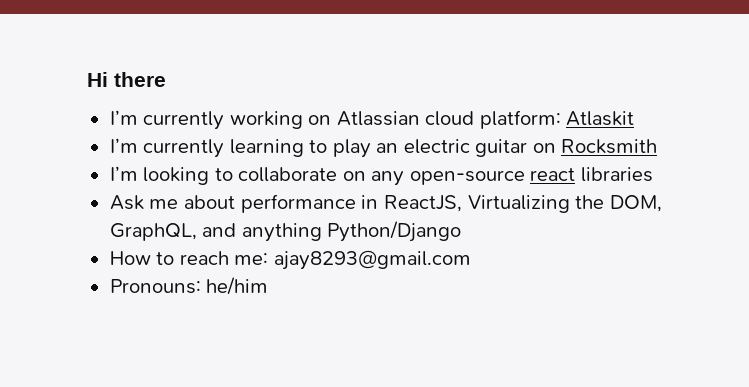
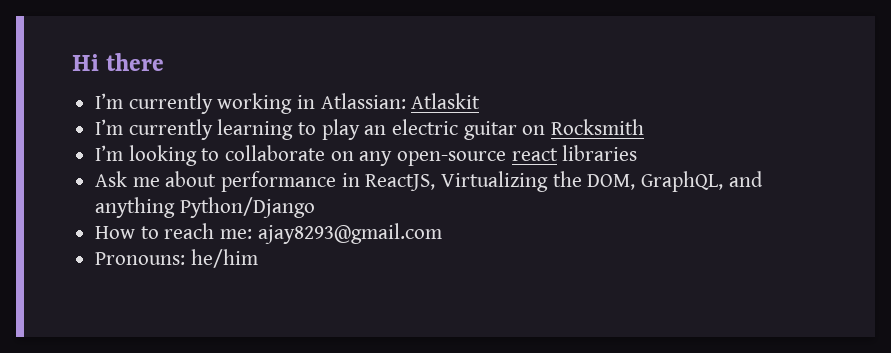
- I’m currently working on Atlassian cloud platform: Atlaskit
+ I’m currently working in Atlassian: Atlaskit

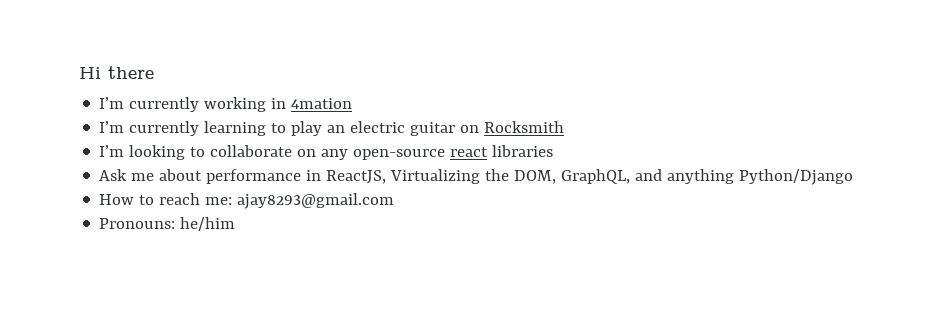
- I’m currently working in Atlassian: Atlaskit
+ I’m currently working in 4mation

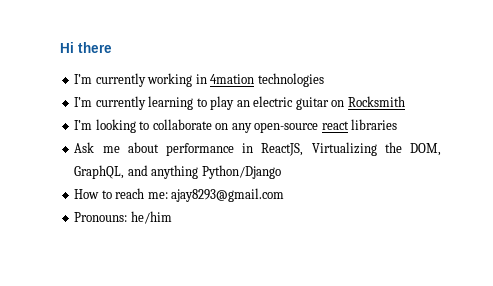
- I’m currently working in 4mation
+ I’m currently working in 4mation technologies

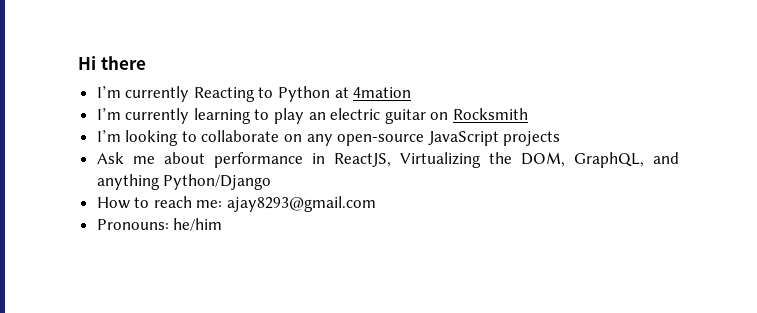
- I’m currently working in 4mation technologies
+ I’m currently Reacting to Python at 4mation
- I’m looking to collaborate on any open-source react libraries
+ I’m looking to collaborate on any open-source JavaScript projects

